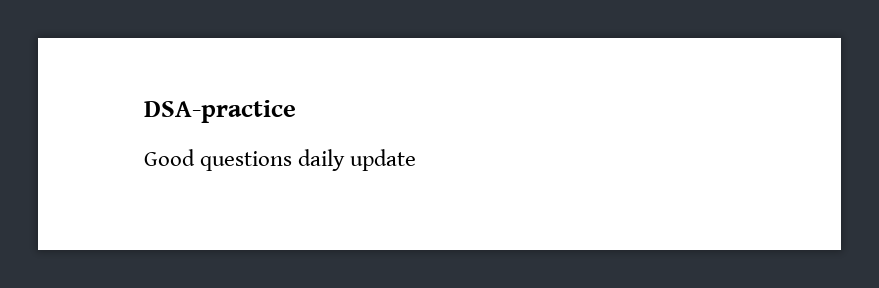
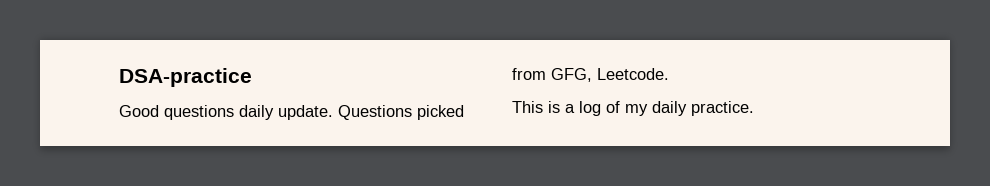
- Good questions daily update
+ Good questions daily update. Questions picked from GFG, Leetcode.
+ This is a log of my daily practice.

